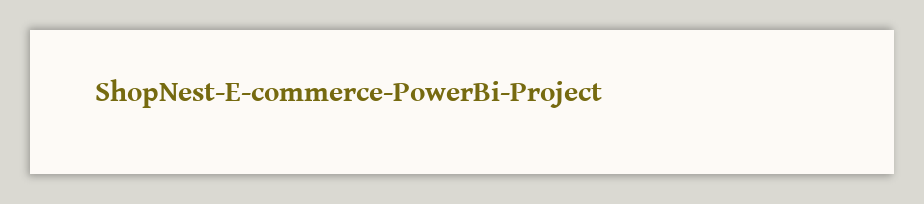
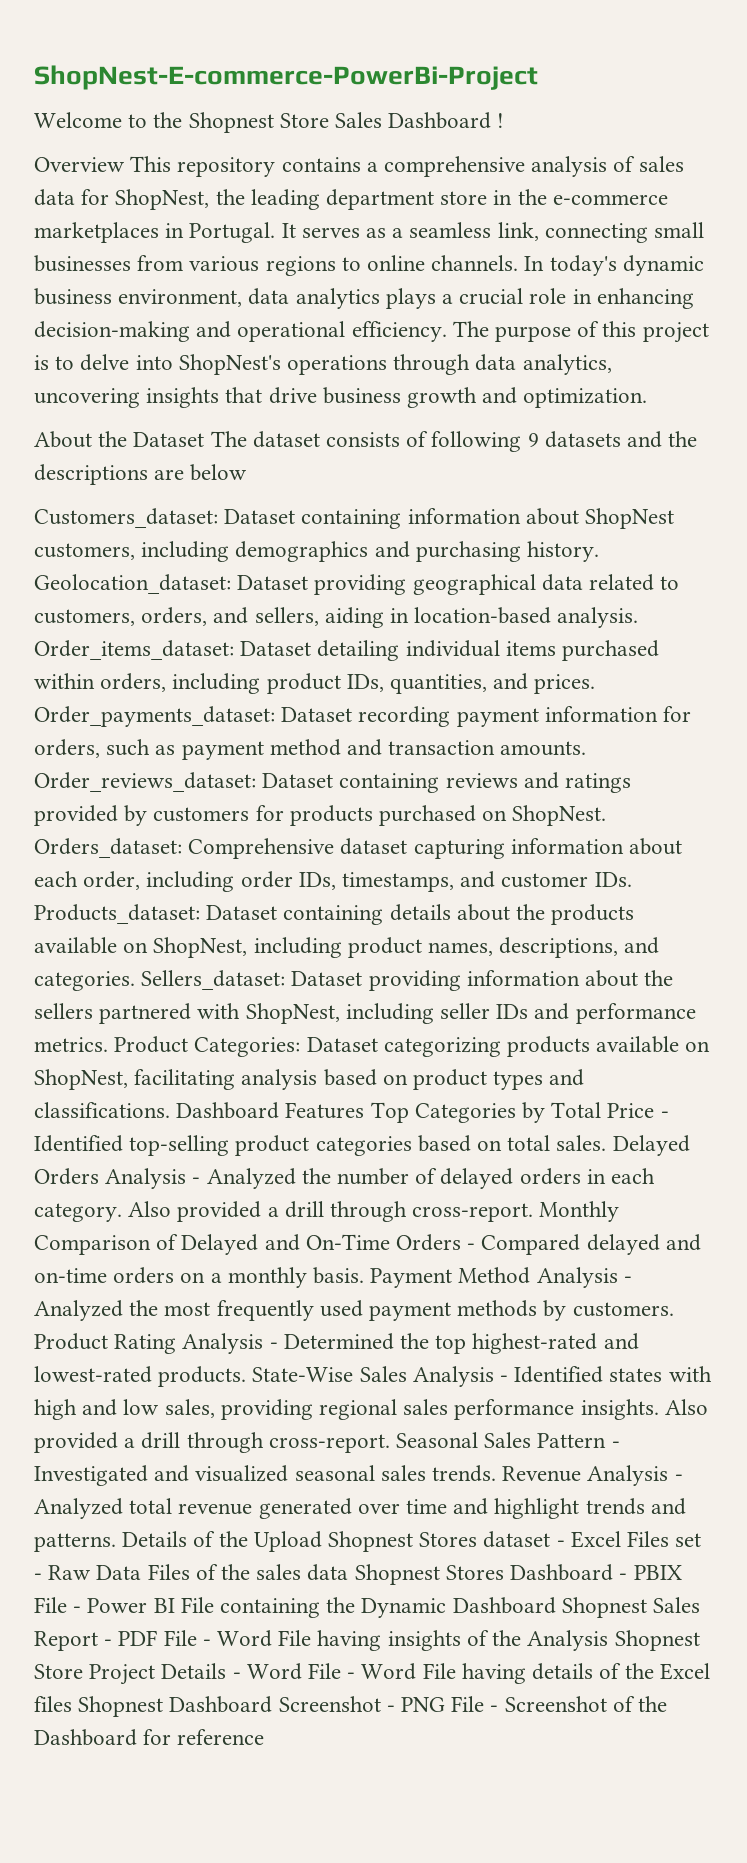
+ Welcome to the Shopnest Store Sales Dashboard !
+ Overview This repository contains a comprehensive analysis of sales data for ShopNest, the leading department store in the e-commerce marketplaces in Portugal. It serves as a seamless link, connecting small businesses from various regions to online channels. In today's dynamic business environment, data analytics plays a crucial role in enhancing decision-making and operational efficiency. The purpose of this project is to delve into ShopNest's operations through data analytics, uncovering insights that drive business growth and optimization.
+ About the Dataset The dataset consists of following 9 datasets and the descriptions are below
+ Customers_dataset: Dataset containing information about ShopNest customers, including demographics and purchasing history. Geolocation_dataset: Dataset providing geographical data related to customers, orders, and sellers, aiding in location-based analysis. Order_items_dataset: Dataset detailing individual items purchased within orders, including product IDs, quantities, and prices. Order_payments_dataset: Dataset recording payment information for orders, such as payment method and transaction amounts. Order_reviews_dataset: Dataset containing reviews and ratings provided by customers for products purchased on ShopNest. Orders_dataset: Comprehensive dataset capturing information about each order, including order IDs, timestamps, and customer IDs. Products_dataset: Dataset containing details about the products available on ShopNest, including product names, descriptions, and categories. Sellers_dataset: Dataset providing information about the sellers partnered with ShopNest, including seller IDs and performance metrics. Product Categories: Dataset categorizing products available on ShopNest, facilitating analysis based on product types and classifications. Dashboard Features Top Categories by Total Price - Identified top-selling product categories based on total sales. Delayed Orders Analysis - Analyzed the number of delayed orders in each category. Also provided a drill through cross-report. Monthly Comparison of Delayed and On-Time Orders - Compared delayed and on-time orders on a monthly basis. Payment Method Analysis - Analyzed the most frequently used payment methods by customers. Product Rating Analysis - Determined the top highest-rated and lowest-rated products. State-Wise Sales Analysis - Identified states with high and low sales, providing regional sales performance insights. Also provided a drill through cross-report. Seasonal Sales Pattern - Investigated and visualized seasonal sales trends. Revenue Analysis - Analyzed total revenue generated over time and highlight trends and patterns. Details of the Upload Shopnest Stores dataset - Excel Files set - Raw Data Files of the sales data Shopnest Stores Dashboard - PBIX File - Power BI File containing the Dynamic Dashboard Shopnest Sales Report - PDF File - Word File having insights of the Analysis Shopnest Store Project Details - Word File - Word File having details of the Excel files Shopnest Dashboard Screenshot - PNG File - Screenshot of the Dashboard for reference

